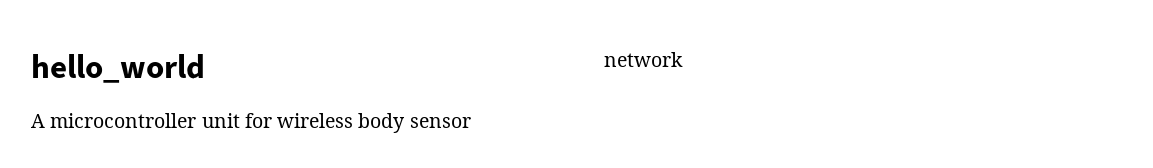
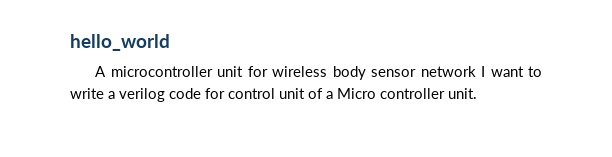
- A microcontroller unit for wireless body sensor network
+ A microcontroller unit for wireless body sensor network I want to write a verilog code for control unit of a Micro controller unit.

